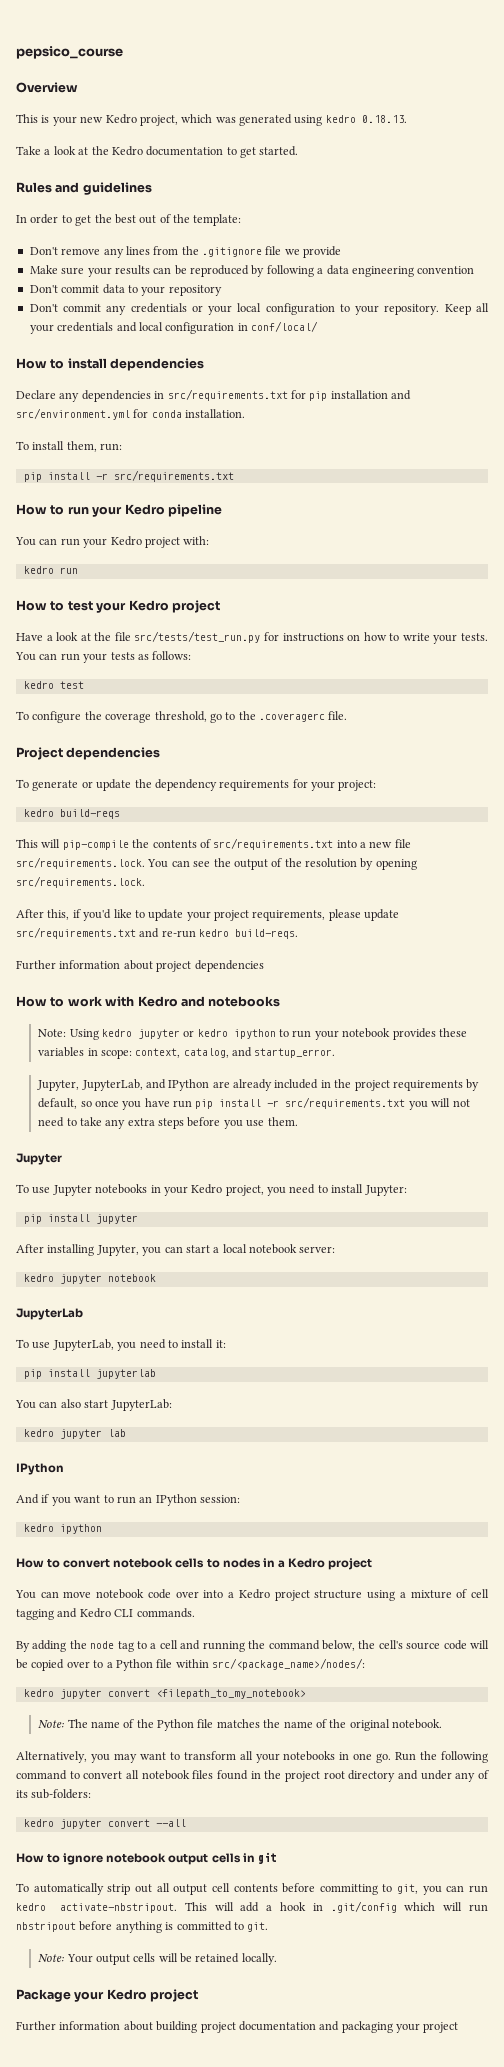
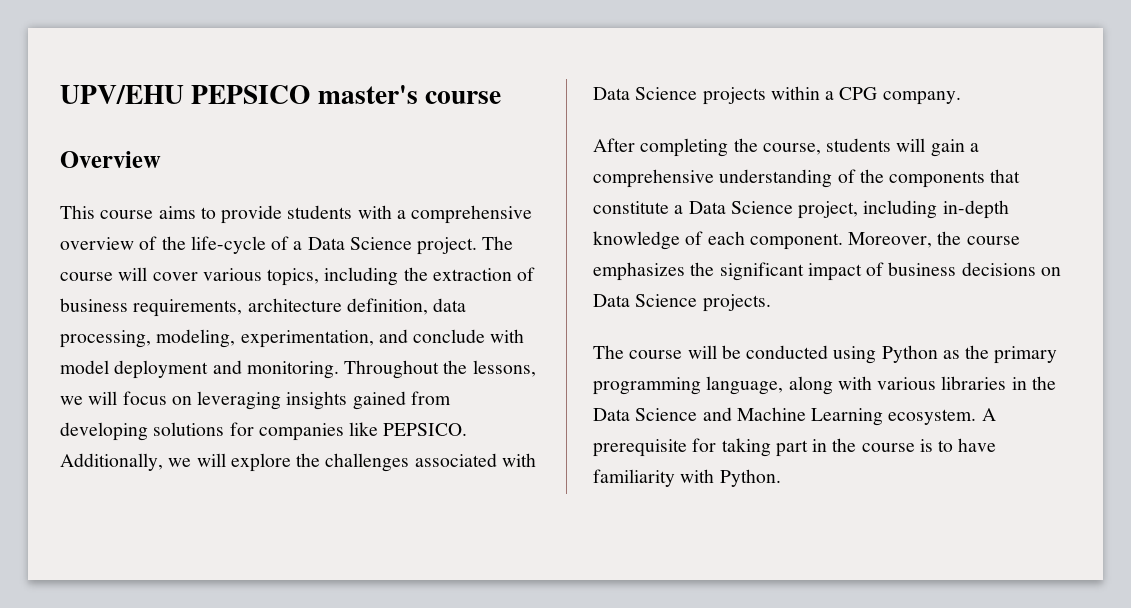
- pepsico_course
+ UPV/EHU PEPSICO master's course
  Overview
- This is your new Kedro project, which was generated using kedro 0.18.13.
- Take a look at the Kedro documentation to get started.
- Rules and guidelines
- In order to get the best out of the template:
- Don't remove any lines from the .gitignore file we provide
- Make sure your results can be reproduced by following a data engineering convention
- Don't commit data to your repository
- Don't commit any credentials or your local configuration to your repository. Keep all your credentials and local configuration in conf/local/
- How to install dependencies
- Declare any dependencies in src/requirements.txt for pip installation and src/environment.yml for conda installation.
- To install them, run:
- pip install -r src/requirements.txt
- How to run your Kedro pipeline
- You can run your Kedro project with:
- kedro run
- How to test your Kedro project
- Have a look at the file src/tests/test_run.py for instructions on how to write your tests. You can run your tests as follows:
- kedro test
- To configure the coverage threshold, go to the .coveragerc file.
- Project dependencies
- To generate or update the dependency requirements for your project:
- kedro build-reqs
- This will pip-compile the contents of src/requirements.txt into a new file src/requirements.lock. You can see the output of the resolution by opening src/requirements.lock.
- After this, if you'd like to update your project requirements, please update src/requirements.txt and re-run kedro build-reqs.
- Further information about project dependencies
- How to work with Kedro and notebooks
- Note: Using kedro jupyter or kedro ipython to run your notebook provides these variables in scope: context, catalog, and startup_error.
- Jupyter, JupyterLab, and IPython are already included in the project requirements by default, so once you have run pip install -r src/requirements.txt you will not need to take any extra steps before you use them.
- Jupyter
- To use Jupyter notebooks in your Kedro project, you need to install Jupyter:
- pip install jupyter
- After installing Jupyter, you can start a local notebook server:
- kedro jupyter notebook
- JupyterLab
- To use JupyterLab, you need to install it:
- pip install jupyterlab
- You can also start JupyterLab:
- kedro jupyter lab
- IPython
- And if you want to run an IPython session:
- kedro ipython
- How to convert notebook cells to nodes in a Kedro project
- You can move notebook code over into a Kedro project structure using a mixture of cell tagging and Kedro CLI commands.
- By adding the node tag to a cell and running the command below, the cell's source code will be copied over to a Python file within src/<package_name>/nodes/:
- kedro jupyter convert <filepath_to_my_notebook>
- Note: The name of the Python file matches the name of the original notebook.
- Alternatively, you may want to transform all your notebooks in one go. Run the following command to convert all notebook files found in the project root directory and under any of its sub-folders:
- kedro jupyter convert --all
- How to ignore notebook output cells in git
- To automatically strip out all output cell contents before committing to git, you can run kedro activate-nbstripout. This will add a hook in .git/config which will run nbstripout before anything is committed to git.
- Note: Your output cells will be retained locally.
- Package your Kedro project
- Further information about building project documentation and packaging your project
+ This course aims to provide students with a comprehensive overview of the life-cycle of a Data Science project. The course will cover various topics, including the extraction of business requirements, architecture definition, data processing, modeling, experimentation, and conclude with model deployment and monitoring. Throughout the lessons, we will focus on leveraging insights gained from developing solutions for companies like PEPSICO. Additionally, we will explore the challenges associated with Data Science projects within a CPG company.
+ After completing the course, students will gain a comprehensive understanding of the components that constitute a Data Science project, including in-depth knowledge of each component. Moreover, the course emphasizes the significant impact of business decisions on Data Science projects.
+ The course will be conducted using Python as the primary programming language, along with various libraries in the Data Science and Machine Learning ecosystem. A prerequisite for taking part in the course is to have familiarity with Python.

